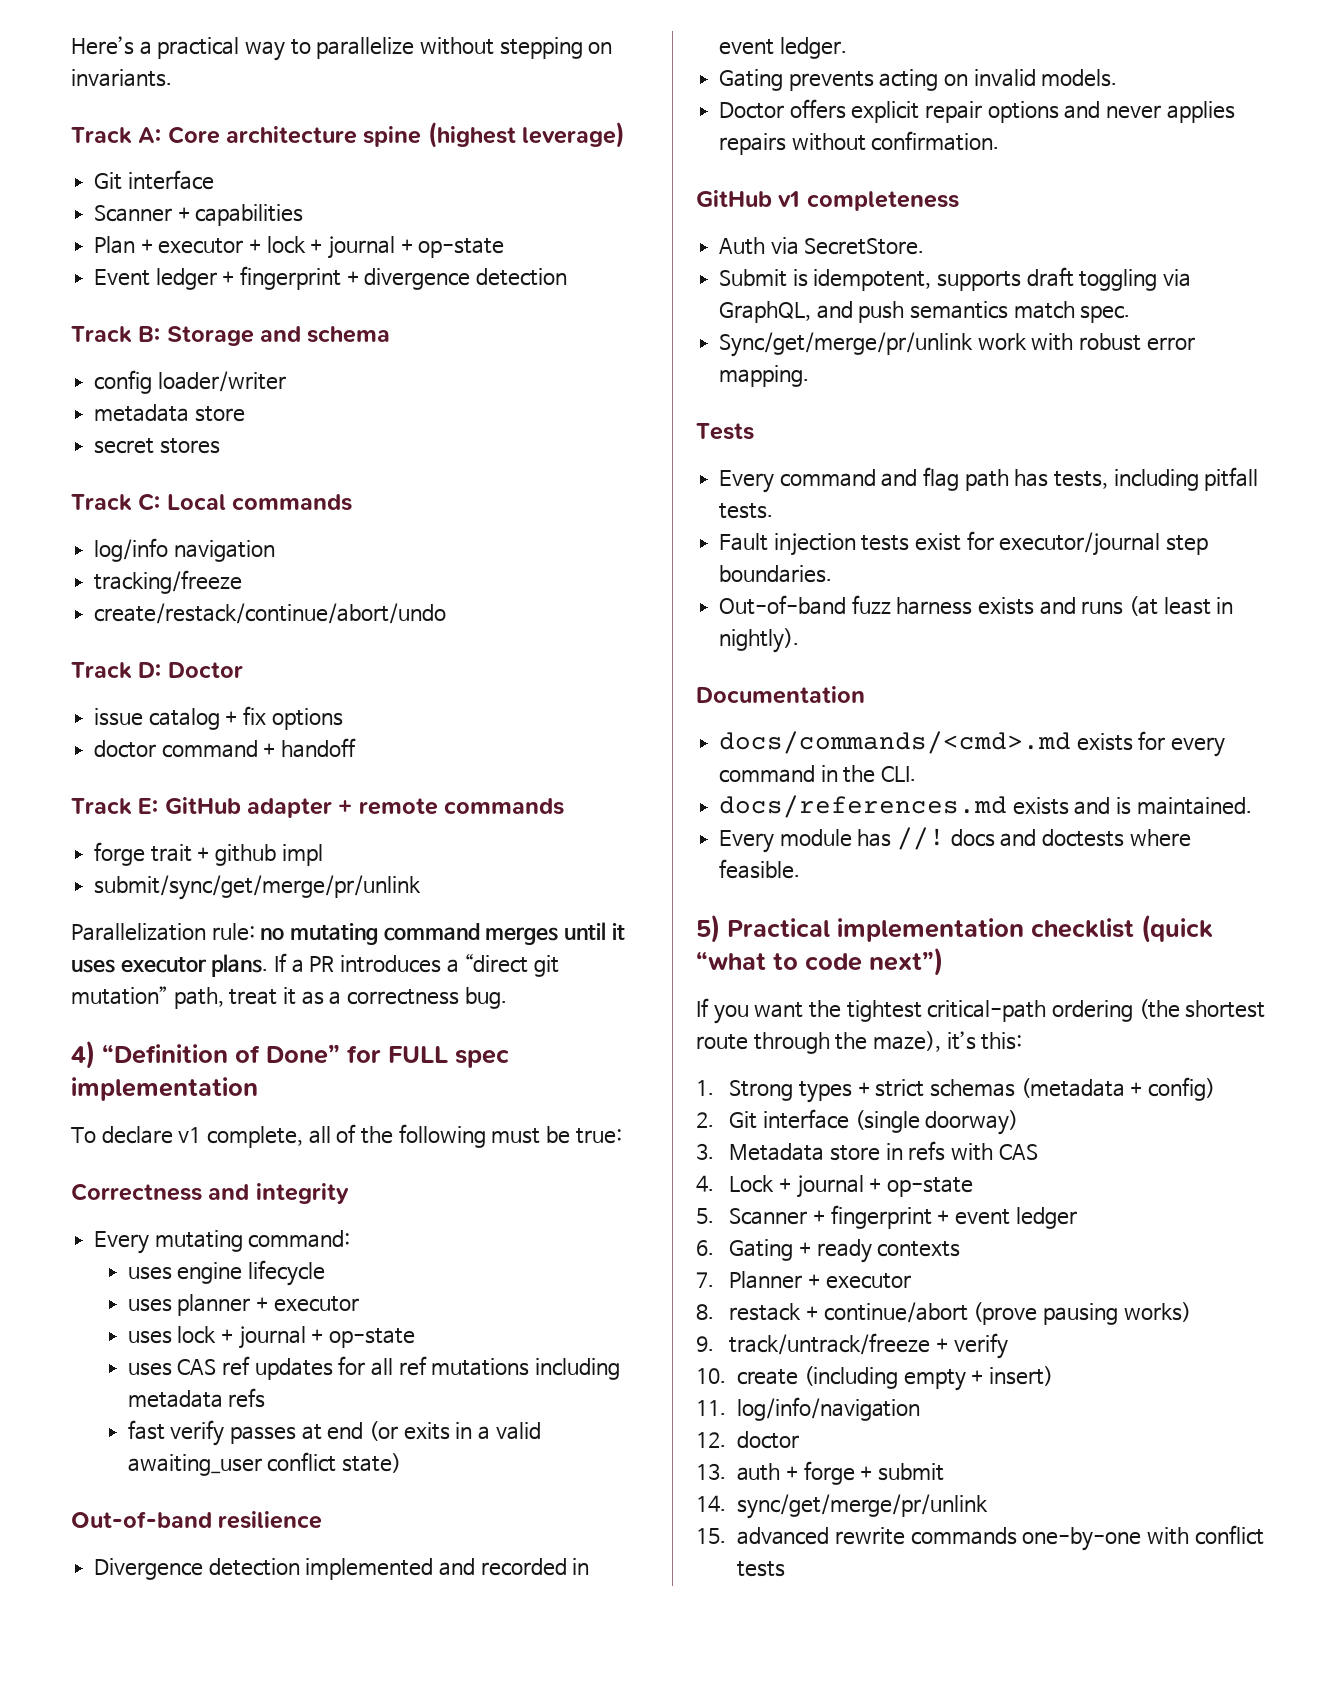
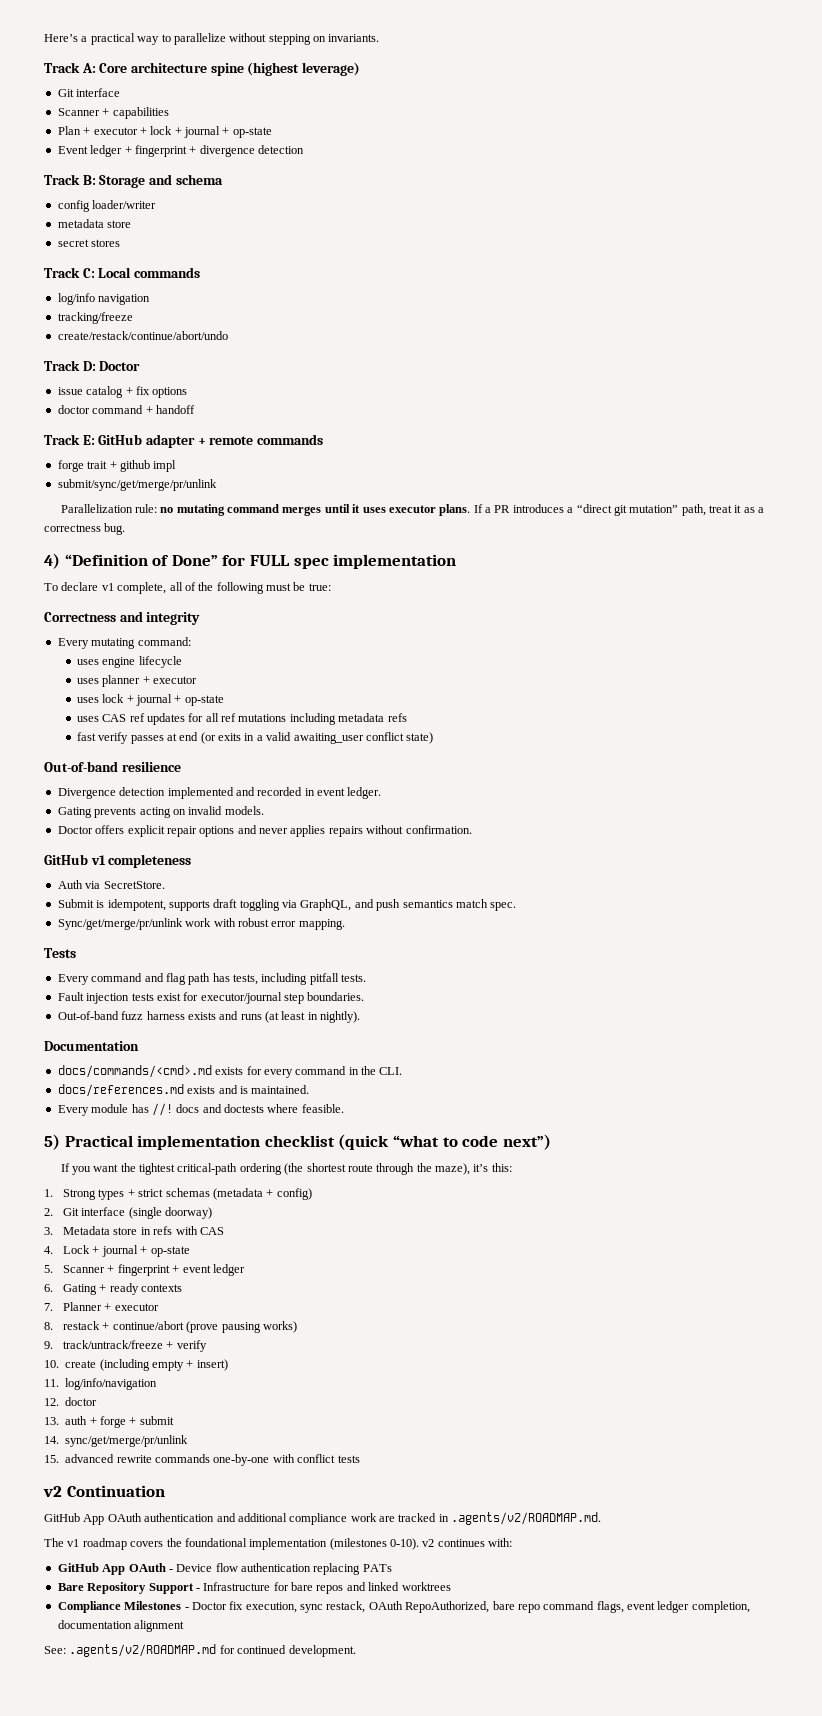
+ v2 Continuation
+ GitHub App OAuth authentication and additional compliance work are tracked in .agents/v2/ROADMAP.md.
+ The v1 roadmap covers the foundational implementation (milestones 0-10). v2 continues with:
+ GitHub App OAuth - Device flow authentication replacing PATs
+ Bare Repository Support - Infrastructure for bare repos and linked worktrees
+ Compliance Milestones - Doctor fix execution, sync restack, OAuth RepoAuthorized, bare repo command flags, event ledger completion, documentation alignment
+ See: .agents/v2/ROADMAP.md for continued development.

